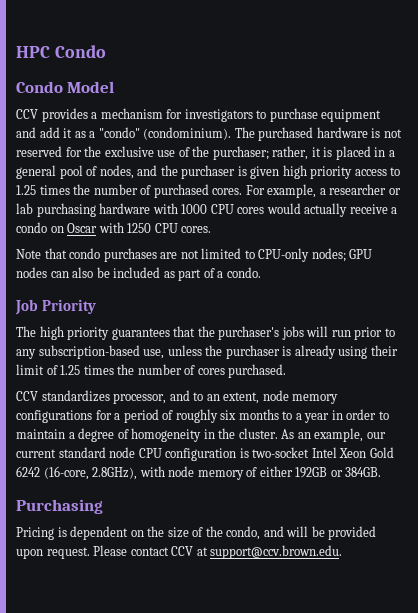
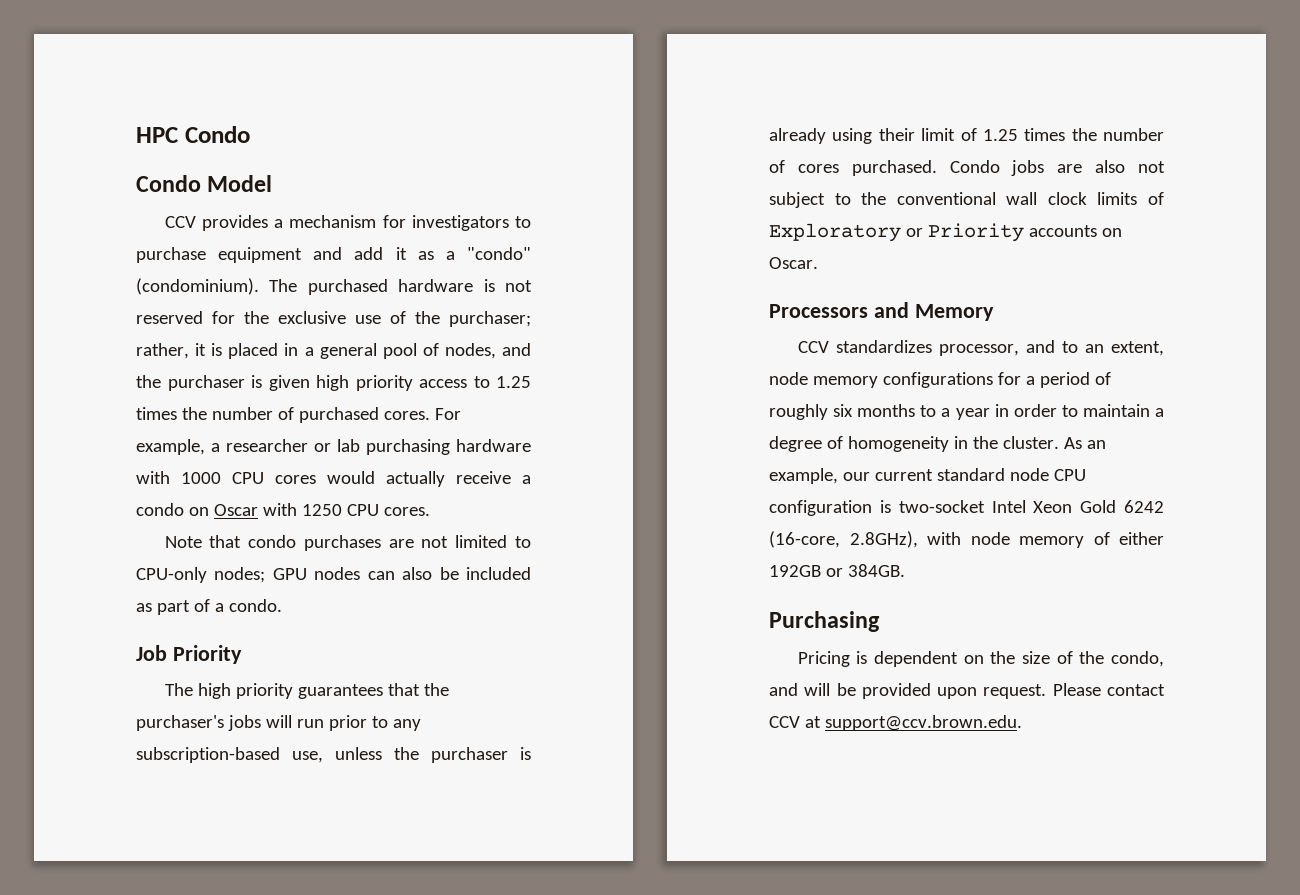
+ Condo jobs are also not subject to the conventional wall clock limits of Exploratory or Priority accounts on Oscar.
+ Processors and Memory

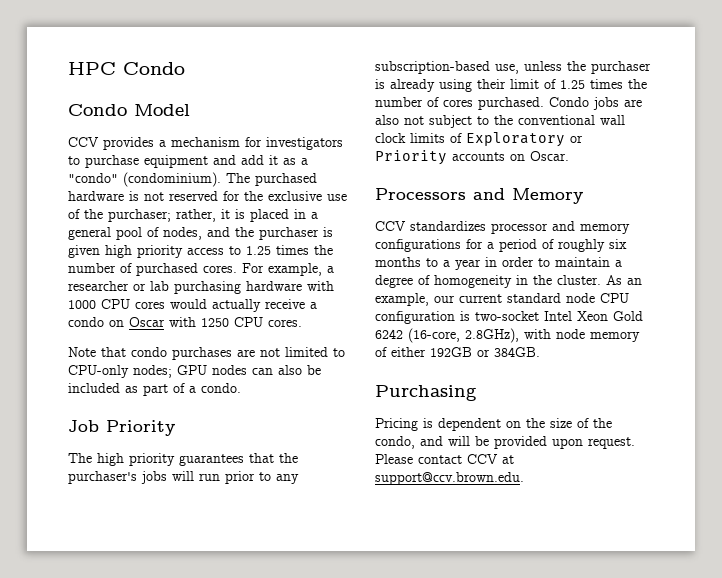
- CCV standardizes processor, and to an extent, node memory configurations for a period of roughly six months to a year in order to maintain a degree of homogeneity in the cluster.
+ CCV standardizes processor and memory configurations for a period of roughly six months to a year in order to maintain a degree of homogeneity in the cluster.

